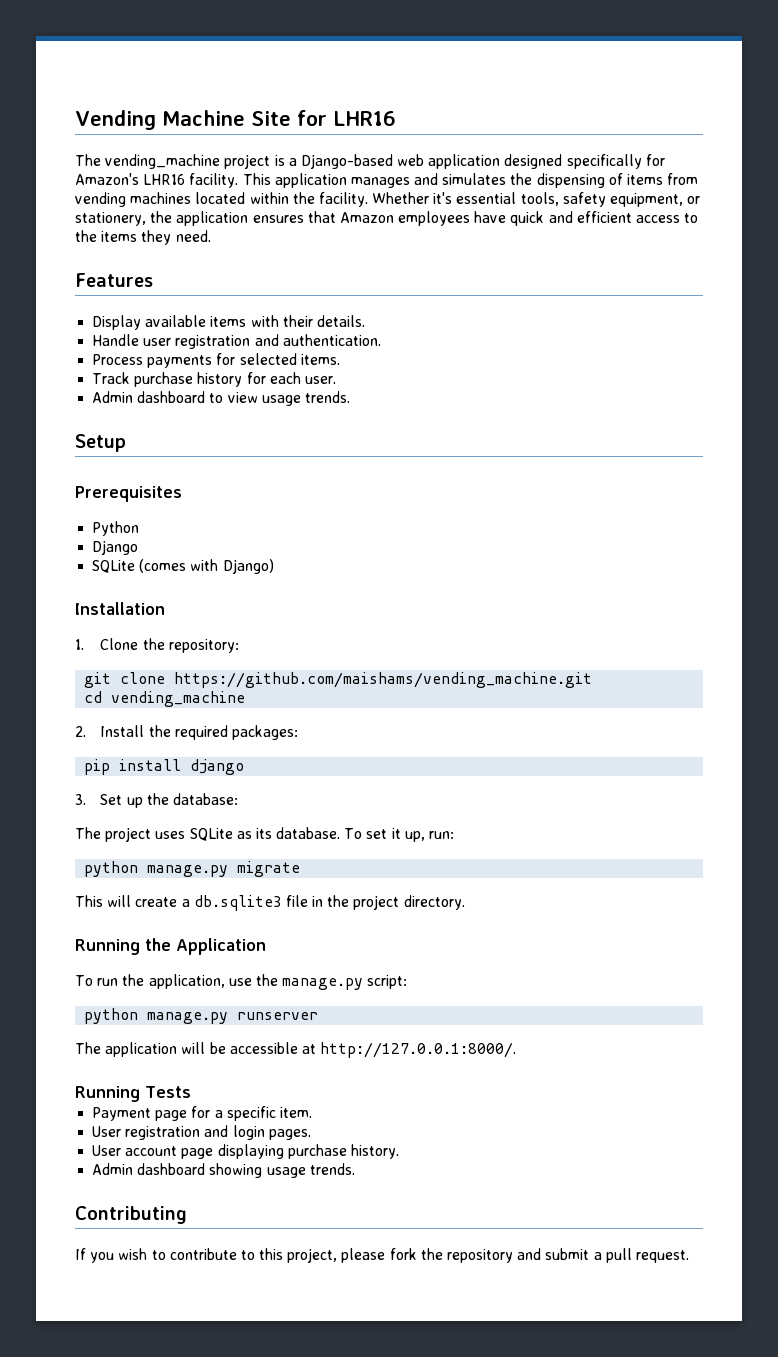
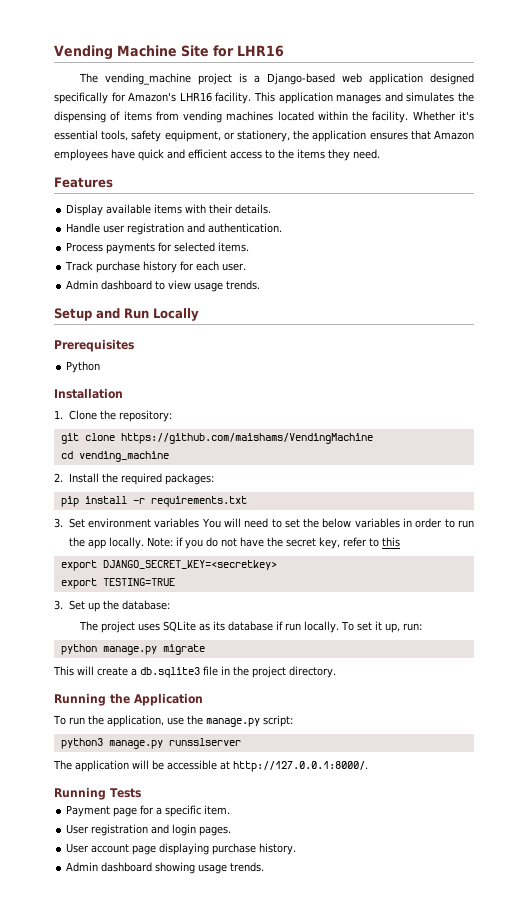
- Setup
+ Setup and Run Locally
- Django
- SQLite (comes with Django)
- git clone https://github.com/maishams/vending_machine.git
+ git clone https://github.com/maishams/VendingMachine
- pip install django
+ pip install -r requirements.txt
+ 3. Set environment variables You will need to set the below variables in order to run the app locally. Note: if you do not have the secret key, refer to this
+ export DJANGO_SECRET_KEY=<secretkey>
+ export TESTING=TRUE
- The project uses SQLite as its database.
+ The project uses SQLite as its database if run locally.
- python manage.py runserver
+ python3 manage.py runsslserver
- Contributing
- If you wish to contribute to this project, please fork the repository and submit a pull request.

